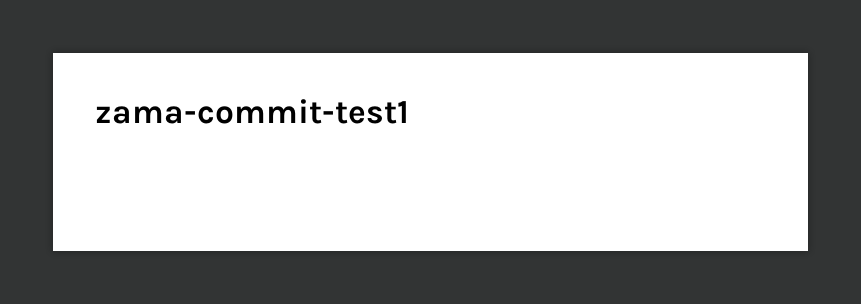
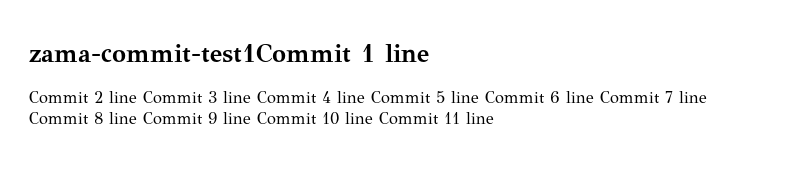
- zama-commit-test1
+ zama-commit-test1Commit 1 line
+ Commit 2 line Commit 3 line Commit 4 line Commit 5 line Commit 6 line Commit 7 line Commit 8 line Commit 9 line Commit 10 line Commit 11 line

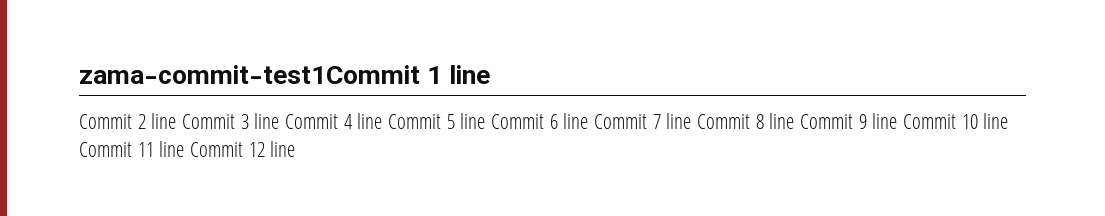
- Commit 2 line Commit 3 line Commit 4 line Commit 5 line Commit 6 line Commit 7 line Commit 8 line Commit 9 line Commit 10 line Commit 11 line
+ Commit 2 line Commit 3 line Commit 4 line Commit 5 line Commit 6 line Commit 7 line Commit 8 line Commit 9 line Commit 10 line Commit 11 line Commit 12 line

